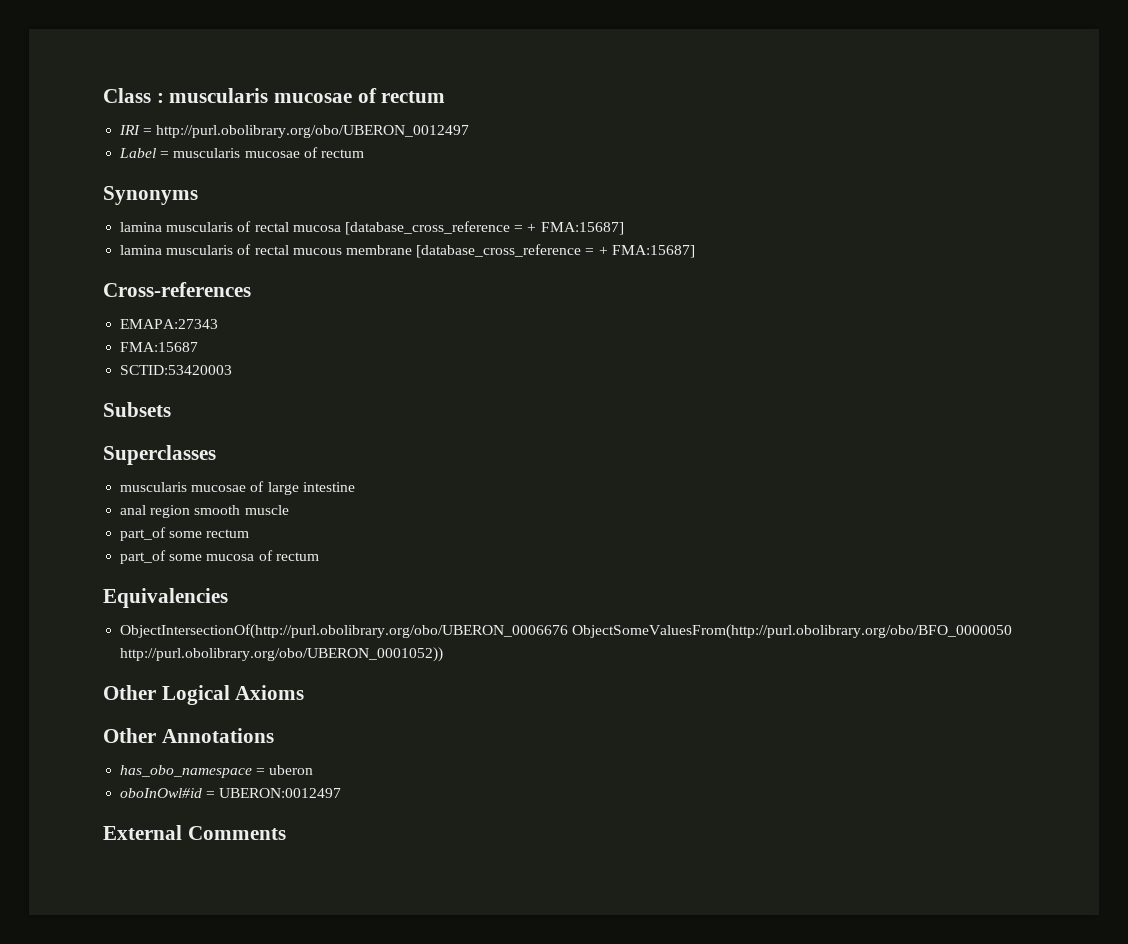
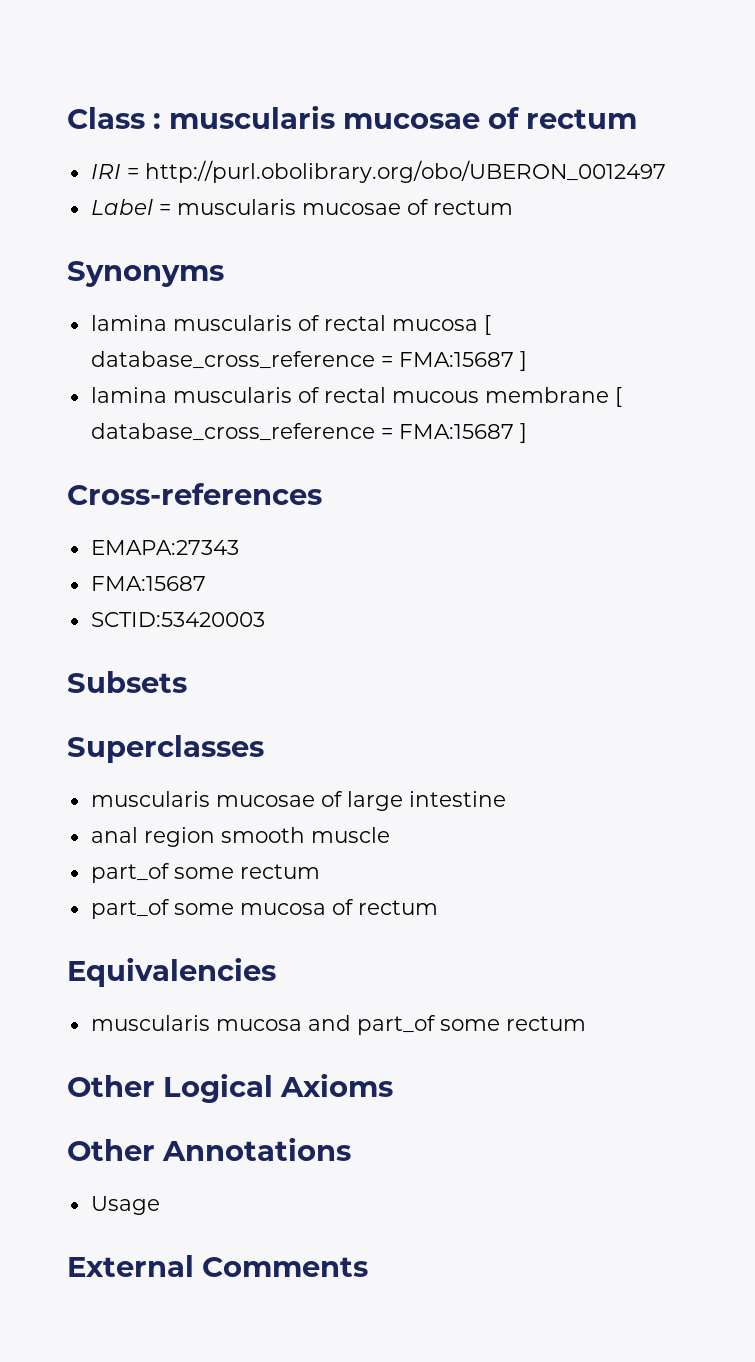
- lamina muscularis of rectal mucosa [database_cross_reference = + FMA:15687]
+ lamina muscularis of rectal mucosa [ database_cross_reference = FMA:15687 ]
- lamina muscularis of rectal mucous membrane [database_cross_reference = + FMA:15687]
+ lamina muscularis of rectal mucous membrane [ database_cross_reference = FMA:15687 ]
- ObjectIntersectionOf(http://purl.obolibrary.org/obo/UBERON_0006676 ObjectSomeValuesFrom(http://purl.obolibrary.org/obo/BFO_0000050 http://purl.obolibrary.org/obo/UBERON_0001052))
+ muscularis mucosa and part_of some rectum
- has_obo_namespace = uberon
- oboInOwl#id = UBERON:0012497
+ Usage

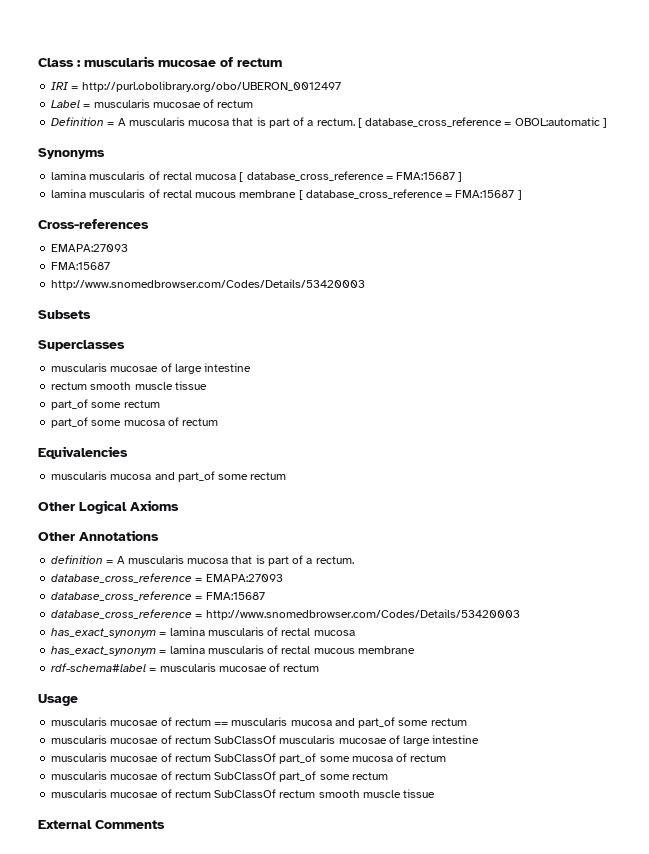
+ Definition = A muscularis mucosa that is part of a rectum. [ database_cross_reference = OBOL:automatic ]
  Cross-references
- EMAPA:27343
+ EMAPA:27093
  FMA:15687
- SCTID:53420003
+ http://www.snomedbrowser.com/Codes/Details/53420003
  Superclasses
  muscularis mucosae of large intestine
- anal region smooth muscle
+ rectum smooth muscle tissue
+ definition = A muscularis mucosa that is part of a rectum.
+ database_cross_reference = EMAPA:27093
+ database_cross_reference = FMA:15687
+ database_cross_reference = http://www.snomedbrowser.com/Codes/Details/53420003
+ has_exact_synonym = lamina muscularis of rectal mucosa
+ has_exact_synonym = lamina muscularis of rectal mucous membrane
+ rdf-schema#label = muscularis mucosae of rectum
  Usage
+ muscularis mucosae of rectum == muscularis mucosa and part_of some rectum
+ muscularis mucosae of rectum SubClassOf muscularis mucosae of large intestine
+ muscularis mucosae of rectum SubClassOf part_of some mucosa of rectum
+ muscularis mucosae of rectum SubClassOf part_of some rectum
+ muscularis mucosae of rectum SubClassOf rectum smooth muscle tissue

